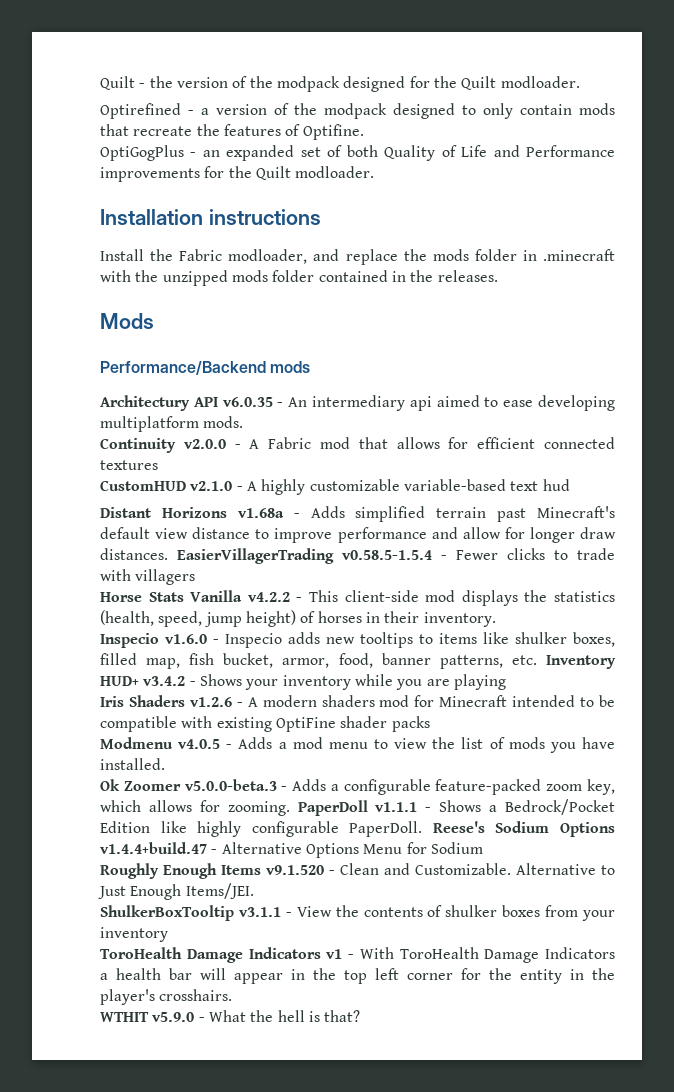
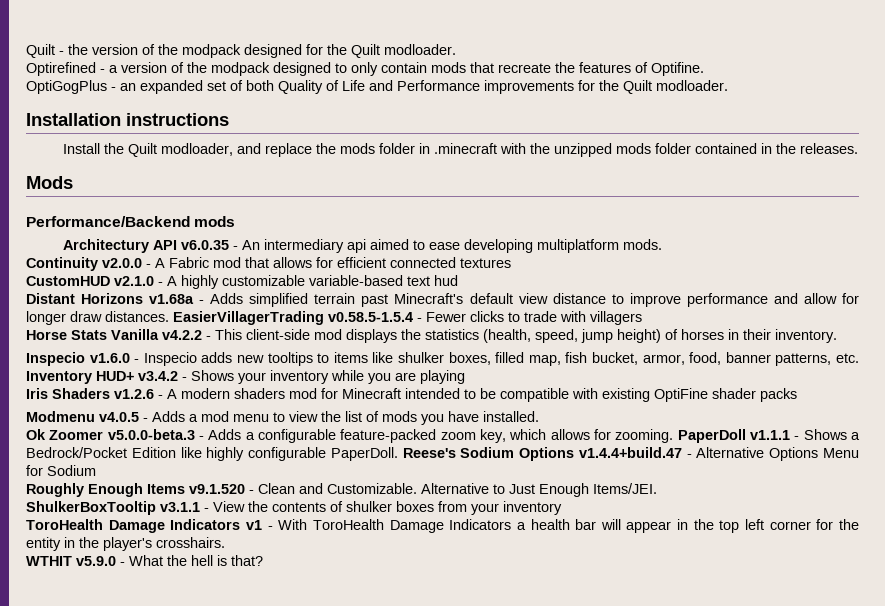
- Install the Fabric modloader, and replace the mods folder in .minecraft with the unzipped mods folder contained in the releases.
+ Install the Quilt modloader, and replace the mods folder in .minecraft with the unzipped mods folder contained in the releases.

